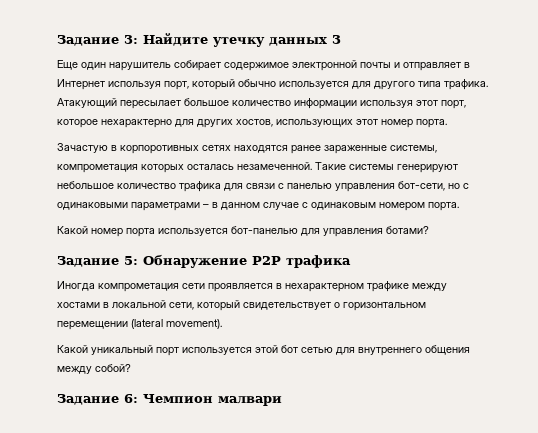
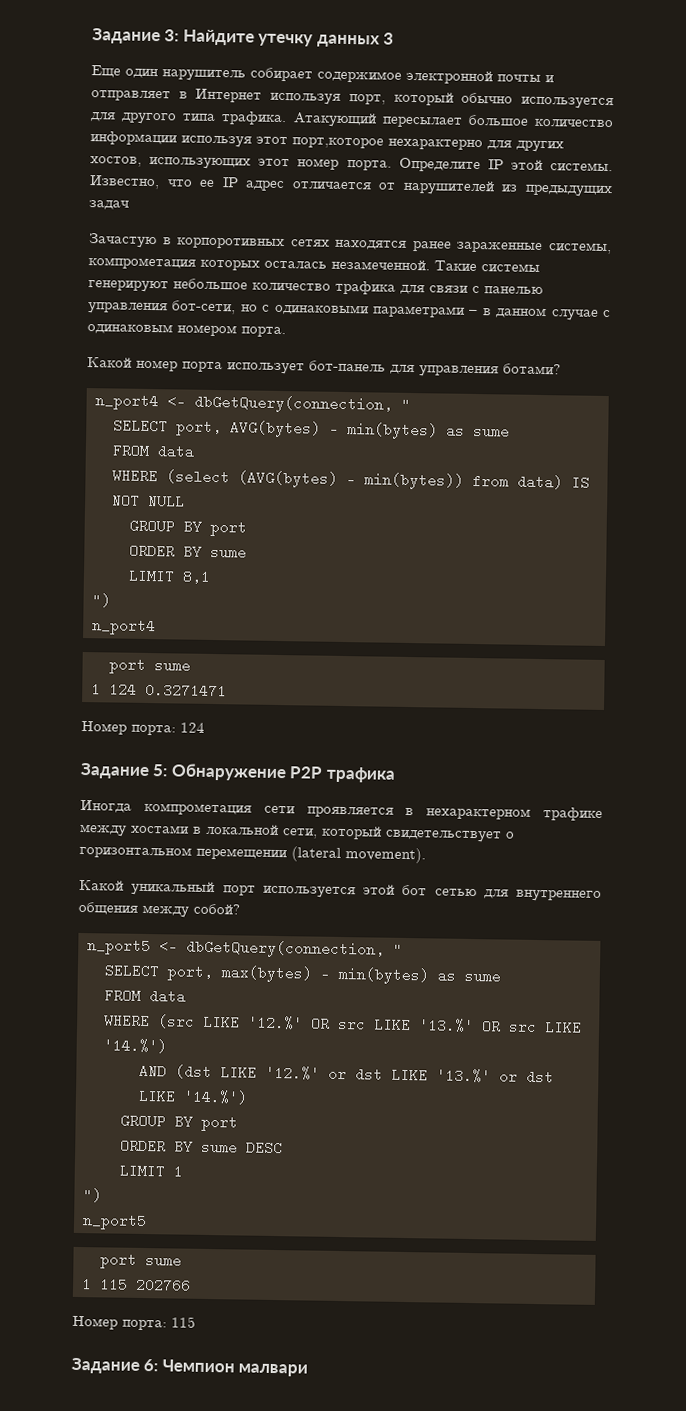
- Атакующий пересылает большое количество информации используя этот порт, которое нехарактерно для других хостов, использующих этот номер порта.
+ Атакующий пересылает большое количество информации используя этот порт,которое нехарактерно для других хостов, использующих этот номер порта. Определите IP этой системы. Известно, что ее IP адрес отличается от нарушителей из предыдущих задач
- Какой номер порта используется бот-панелью для управления ботами?
+ Какой номер порта использует бот-панель для управления ботами?
+ n_port4 <- dbGetQuery(connection, "
+ SELECT port, AVG(bytes) - min(bytes) as sume
+ FROM data
+ WHERE (select (AVG(bytes) - min(bytes)) from data) IS NOT NULL
+ GROUP BY port
+ ORDER BY sume
+ LIMIT 8,1
+ ")
+ n_port4
+ port sume
+ 1 124 0.3271471
+ Номер порта: 124
+ n_port5 <- dbGetQuery(connection, "
+ SELECT port, max(bytes) - min(bytes) as sume
+ FROM data
+ WHERE (src LIKE '12.%' OR src LIKE '13.%' OR src LIKE '14.%')
+ AND (dst LIKE '12.%' or dst LIKE '13.%' or dst LIKE '14.%')
+ GROUP BY port
+ ORDER BY sume DESC
+ LIMIT 1
+ ")
+ n_port5
+ port sume
+ 1 115 202766
+ Номер порта: 115

